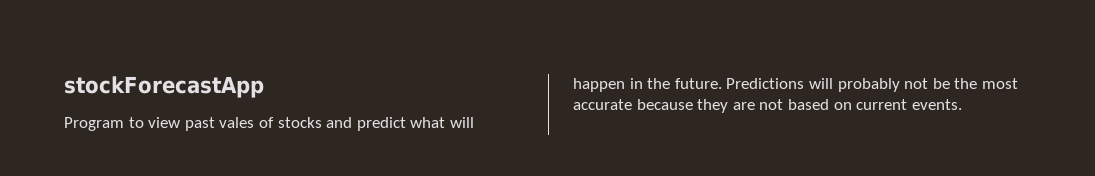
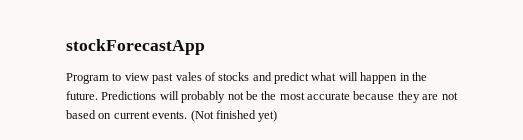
+ (Not finished yet)

